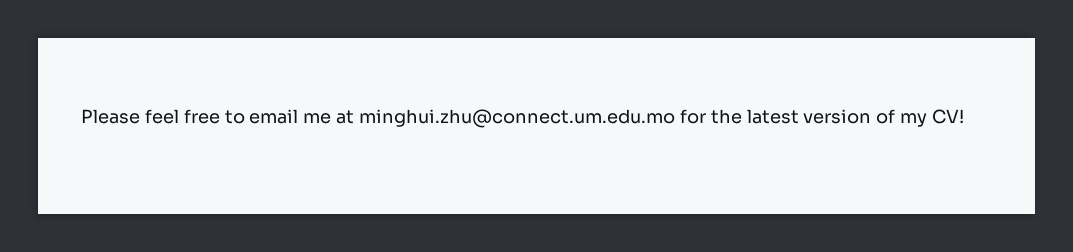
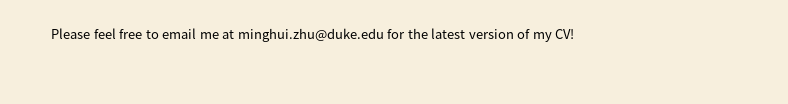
- Please feel free to email me at minghui.zhu@connect.um.edu.mo for the latest version of my CV!
+ Please feel free to email me at minghui.zhu@duke.edu for the latest version of my CV!

